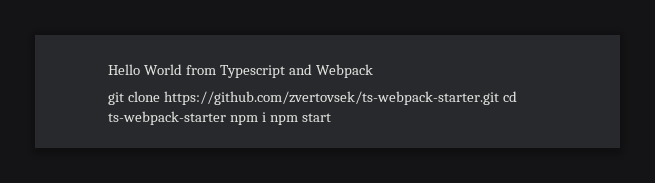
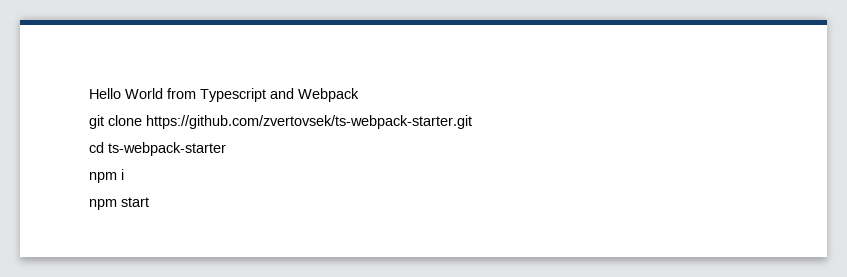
- git clone https://github.com/zvertovsek/ts-webpack-starter.git cd ts-webpack-starter npm i npm start
+ git clone https://github.com/zvertovsek/ts-webpack-starter.git
+ cd ts-webpack-starter
+ npm i
+ npm start

